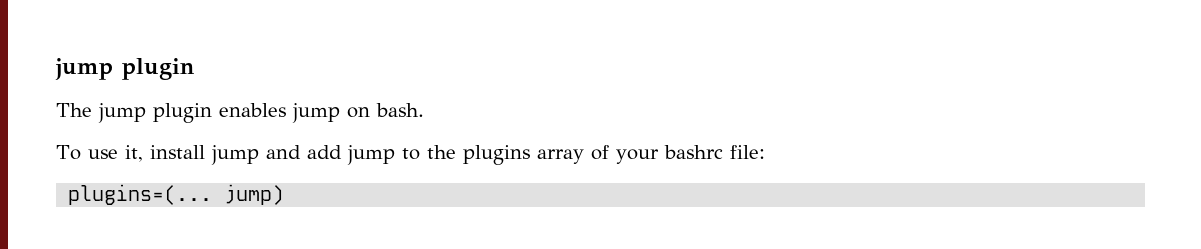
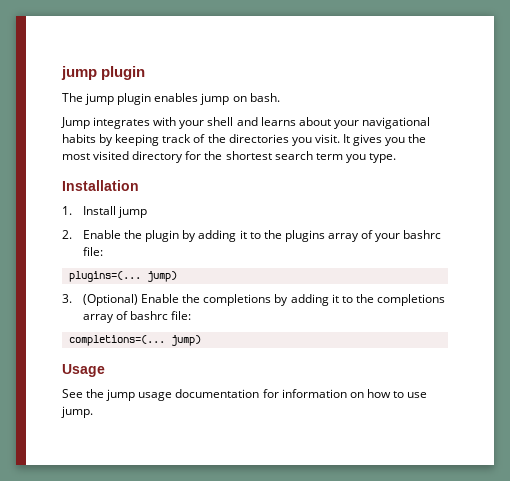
- To use it, install jump and add jump to the plugins array of your bashrc file:
+ Jump integrates with your shell and learns about your navigational habits by keeping track of the directories you visit. It gives you the most visited directory for the shortest search term you type.
+ Installation
+ 1. Install jump
+ 2. Enable the plugin by adding it to the plugins array of your bashrc file:
+ 3. (Optional) Enable the completions by adding it to the completions array of bashrc file:
+ completions=(... jump)
+ Usage
+ See the jump usage documentation for information on how to use jump.

